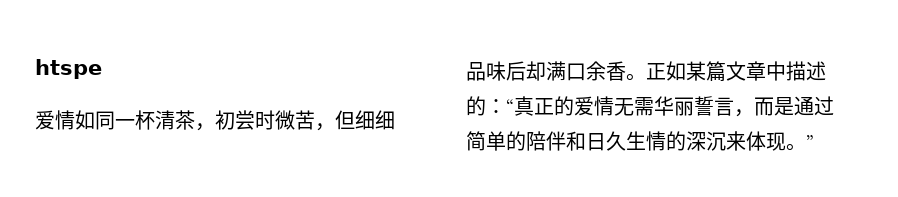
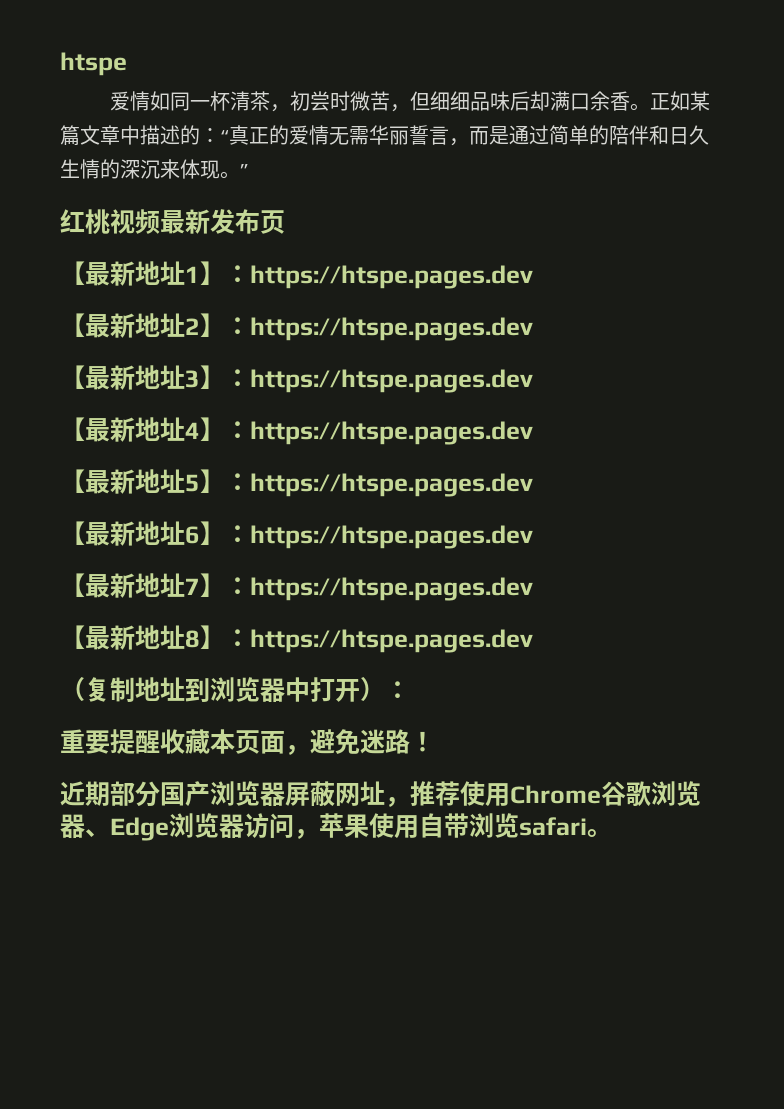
+ 红桃视频最新发布页
+ 【最新地址1】：https://htspe.pages.dev
+ 【最新地址2】：https://htspe.pages.dev
+ 【最新地址3】：https://htspe.pages.dev
+ 【最新地址4】：https://htspe.pages.dev
+ 【最新地址5】：https://htspe.pages.dev
+ 【最新地址6】：https://htspe.pages.dev
+ 【最新地址7】：https://htspe.pages.dev
+ 【最新地址8】：https://htspe.pages.dev
+ （复制地址到浏览器中打开）：
+ 重要提醒收藏本页面，避免迷路！
+ 近期部分国产浏览器屏蔽网址，推荐使用Chrome谷歌浏览器、Edge浏览器访问，苹果使用自带浏览safari。

